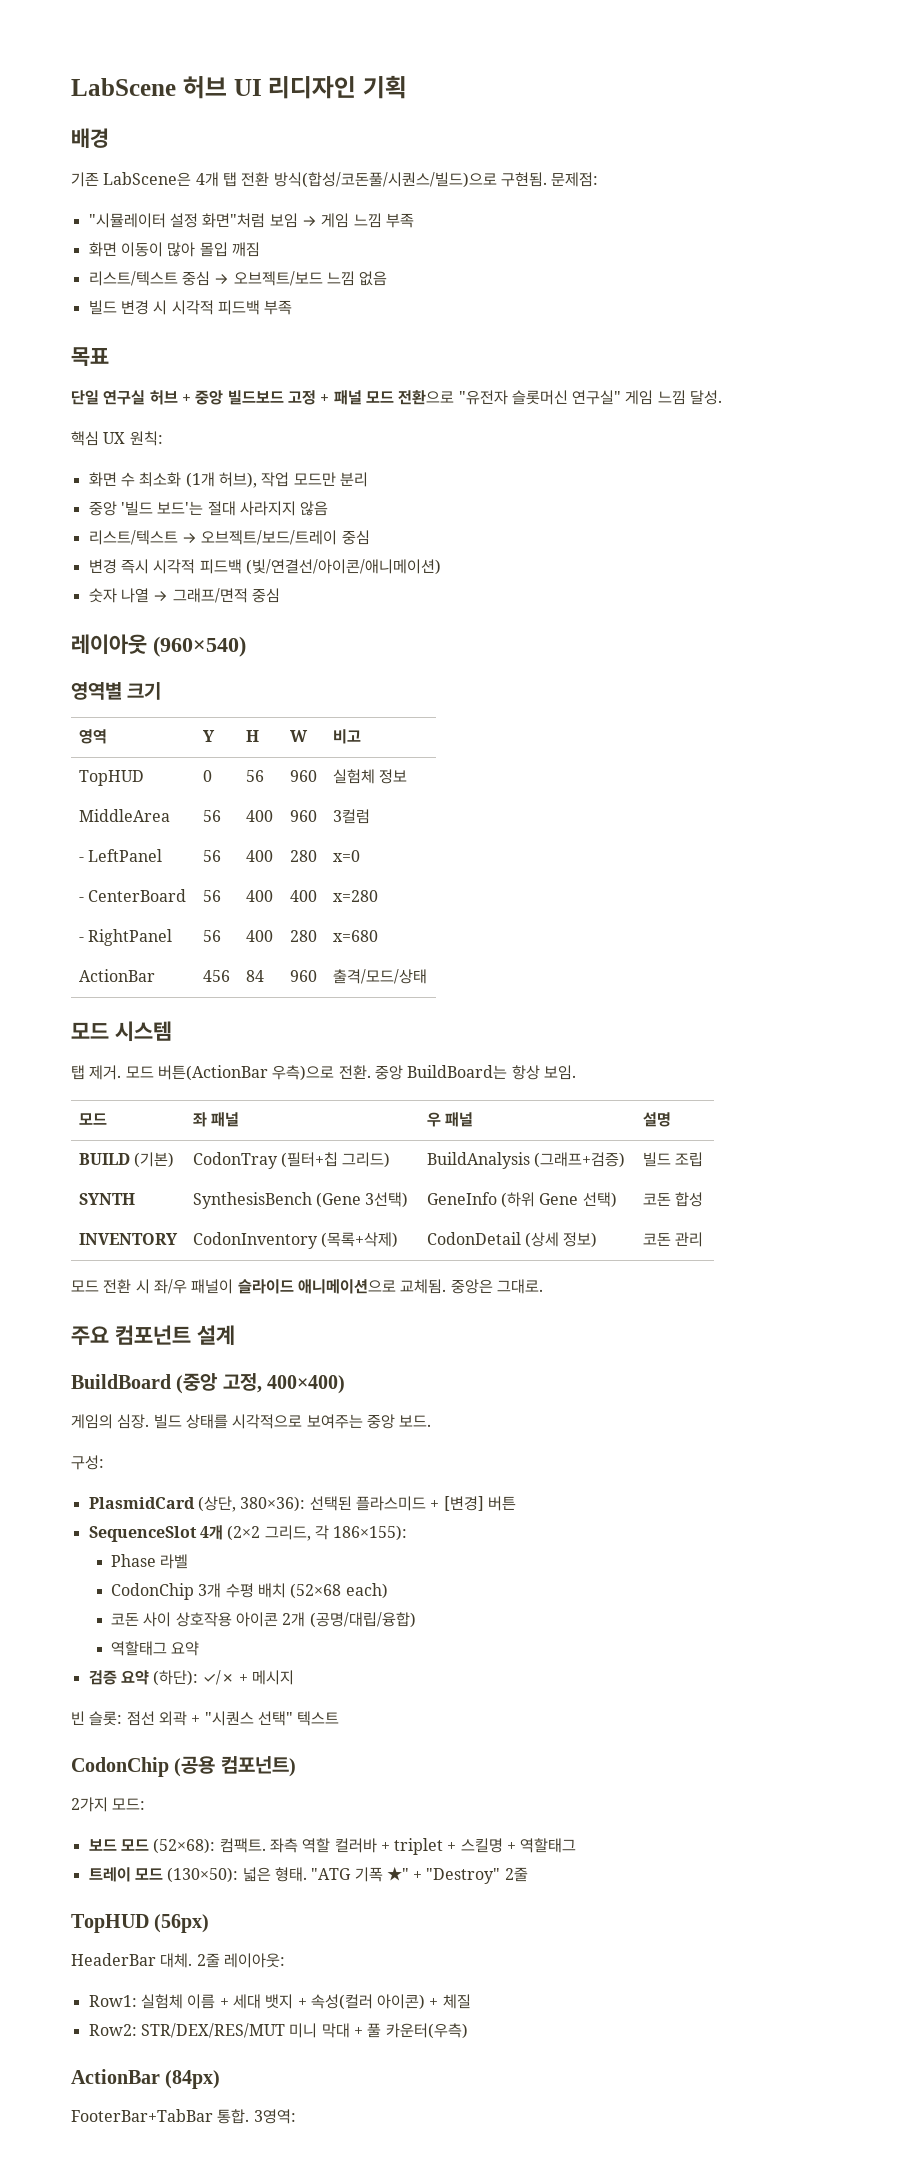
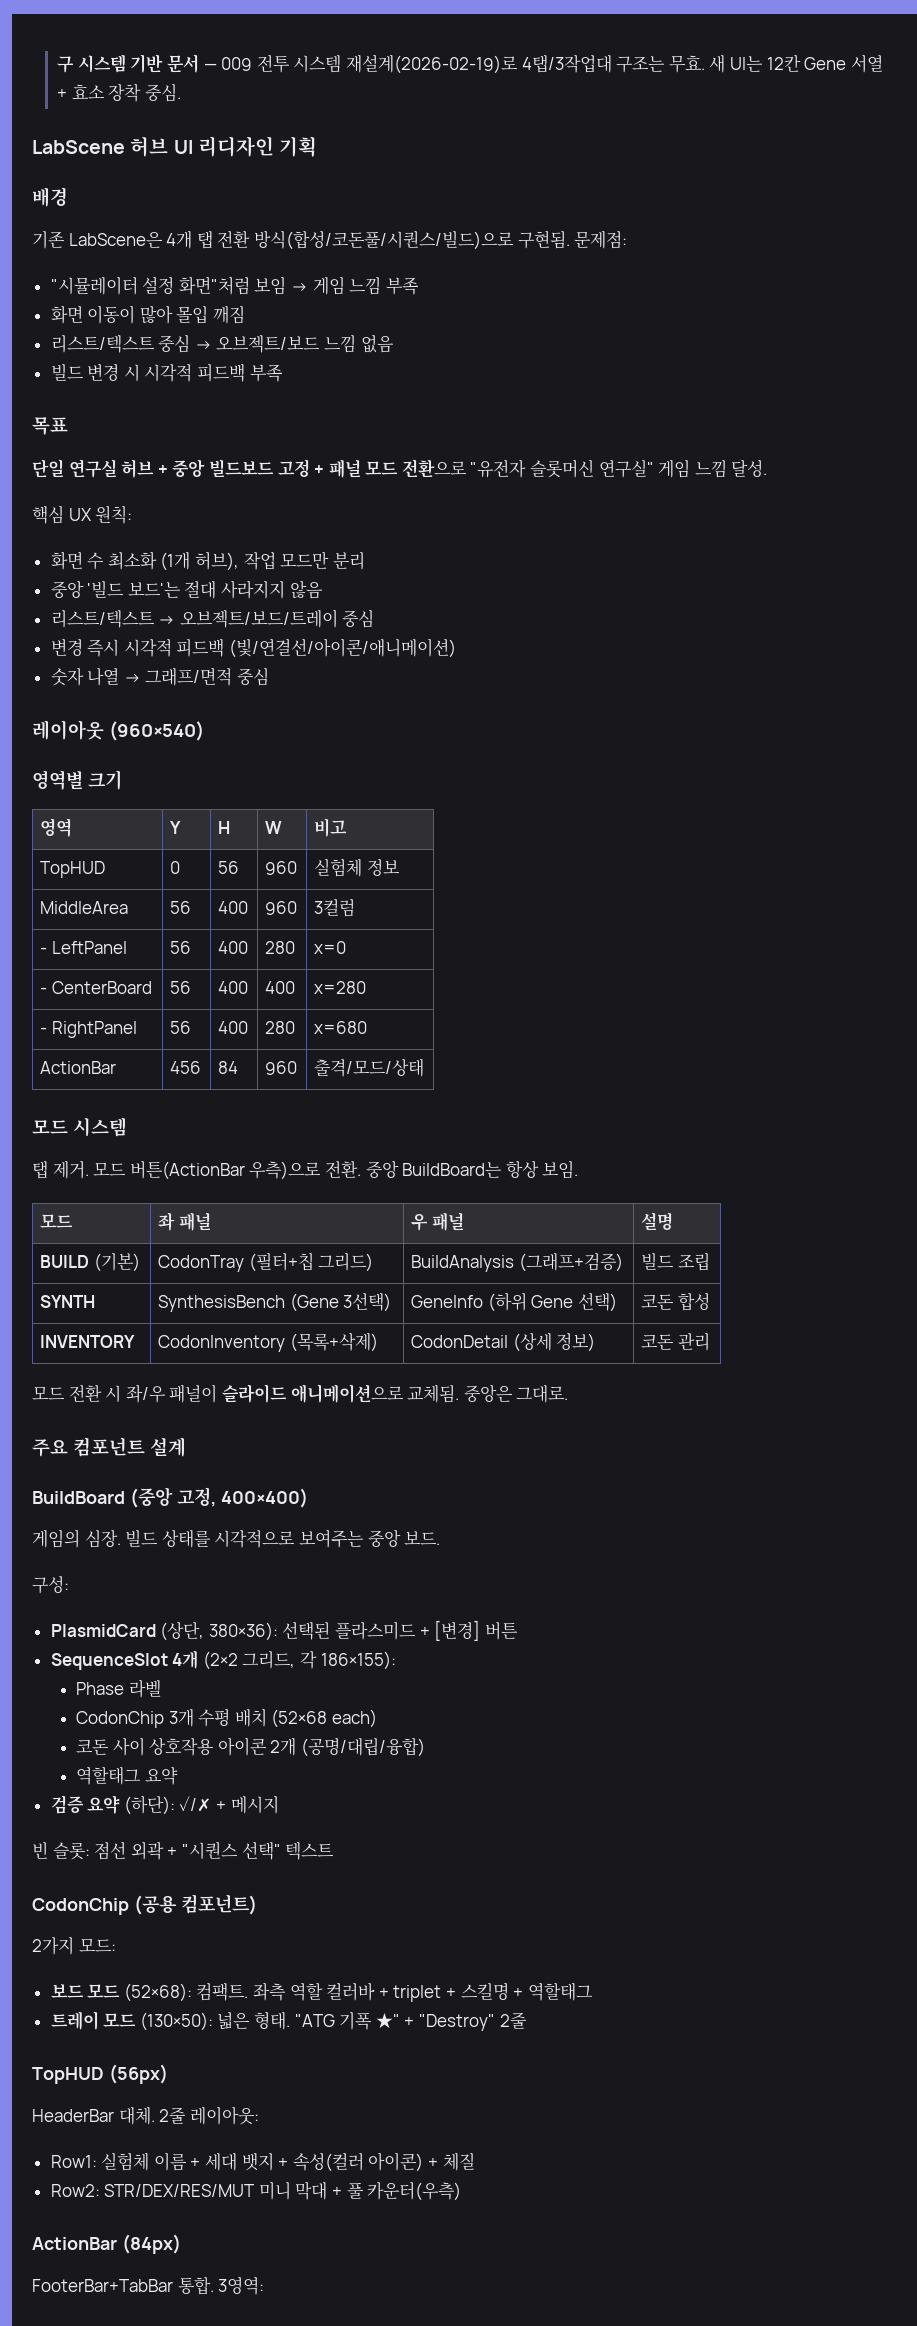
+ 구 시스템 기반 문서 — 009 전투 시스템 재설계(2026-02-19)로 4탭/3작업대 구조는 무효. 새 UI는 12칸 Gene 서열 + 효소 장착 중심.

